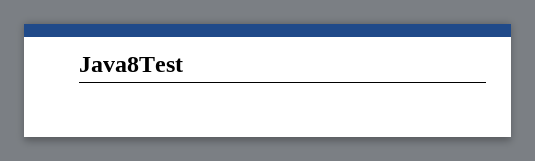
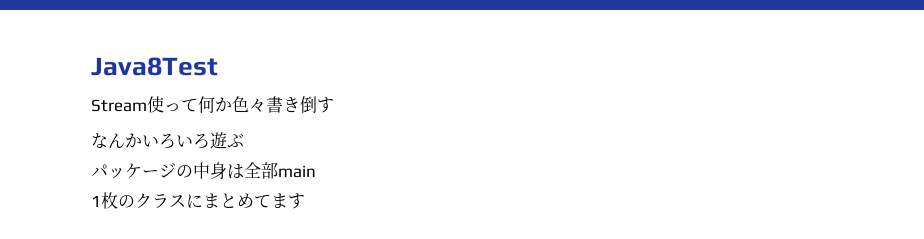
+ Stream使って何か色々書き倒す
+ なんかいろいろ遊ぶ
+ パッケージの中身は全部main
+ 1枚のクラスにまとめてます

